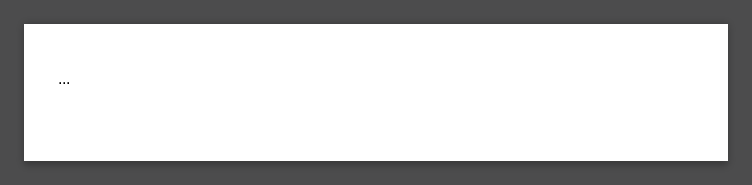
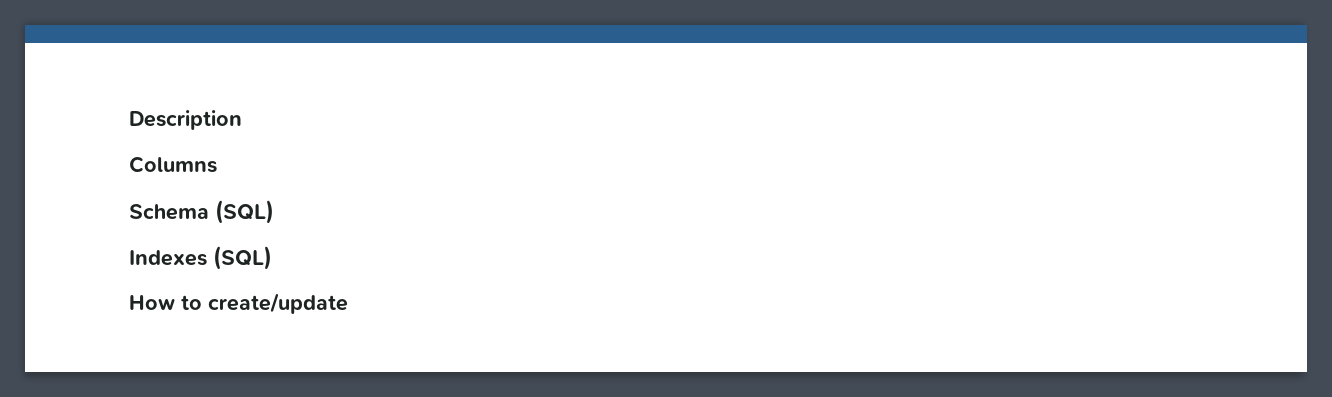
- ...
+ Description
+ Columns
+ Schema (SQL)
+ Indexes (SQL)
+ How to create/update

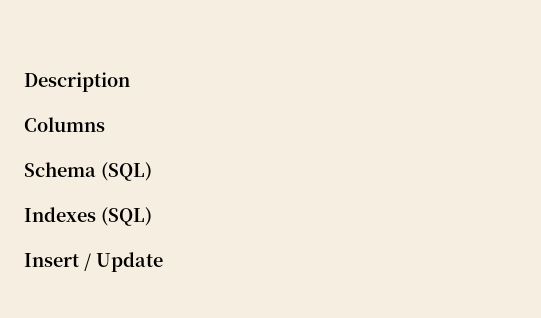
- How to create/update
+ Insert / Update

